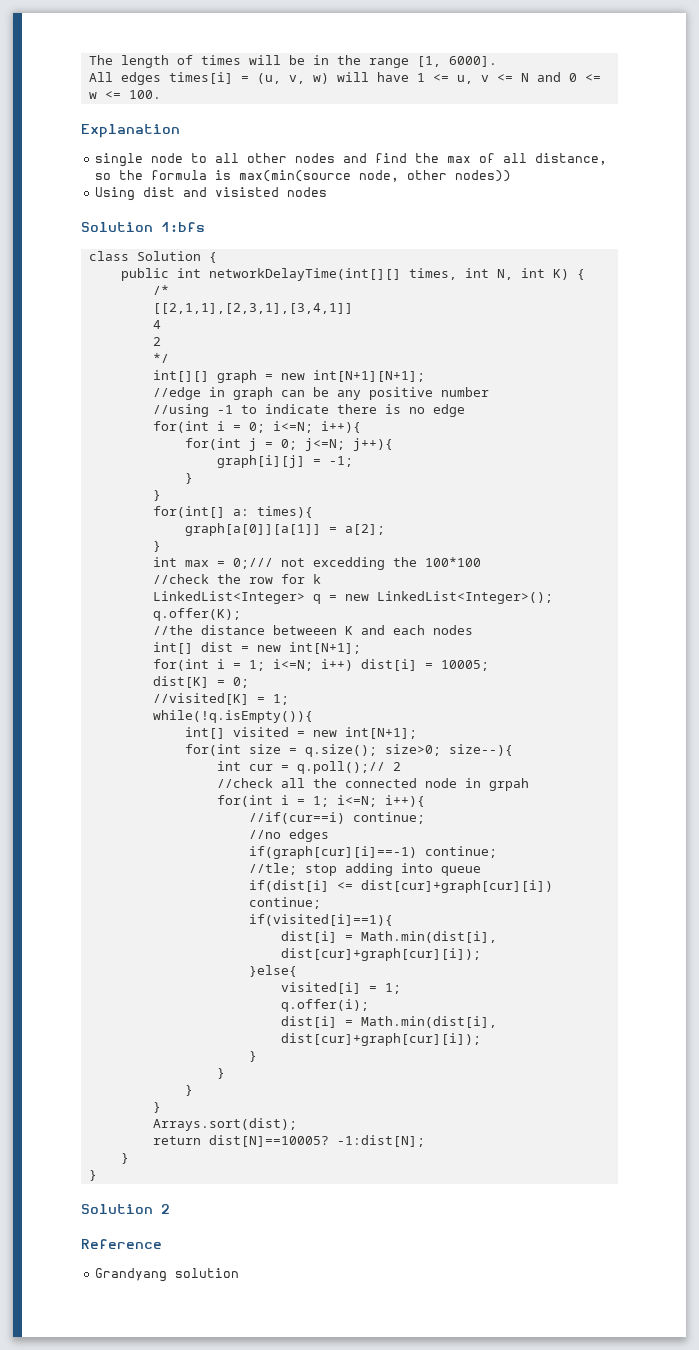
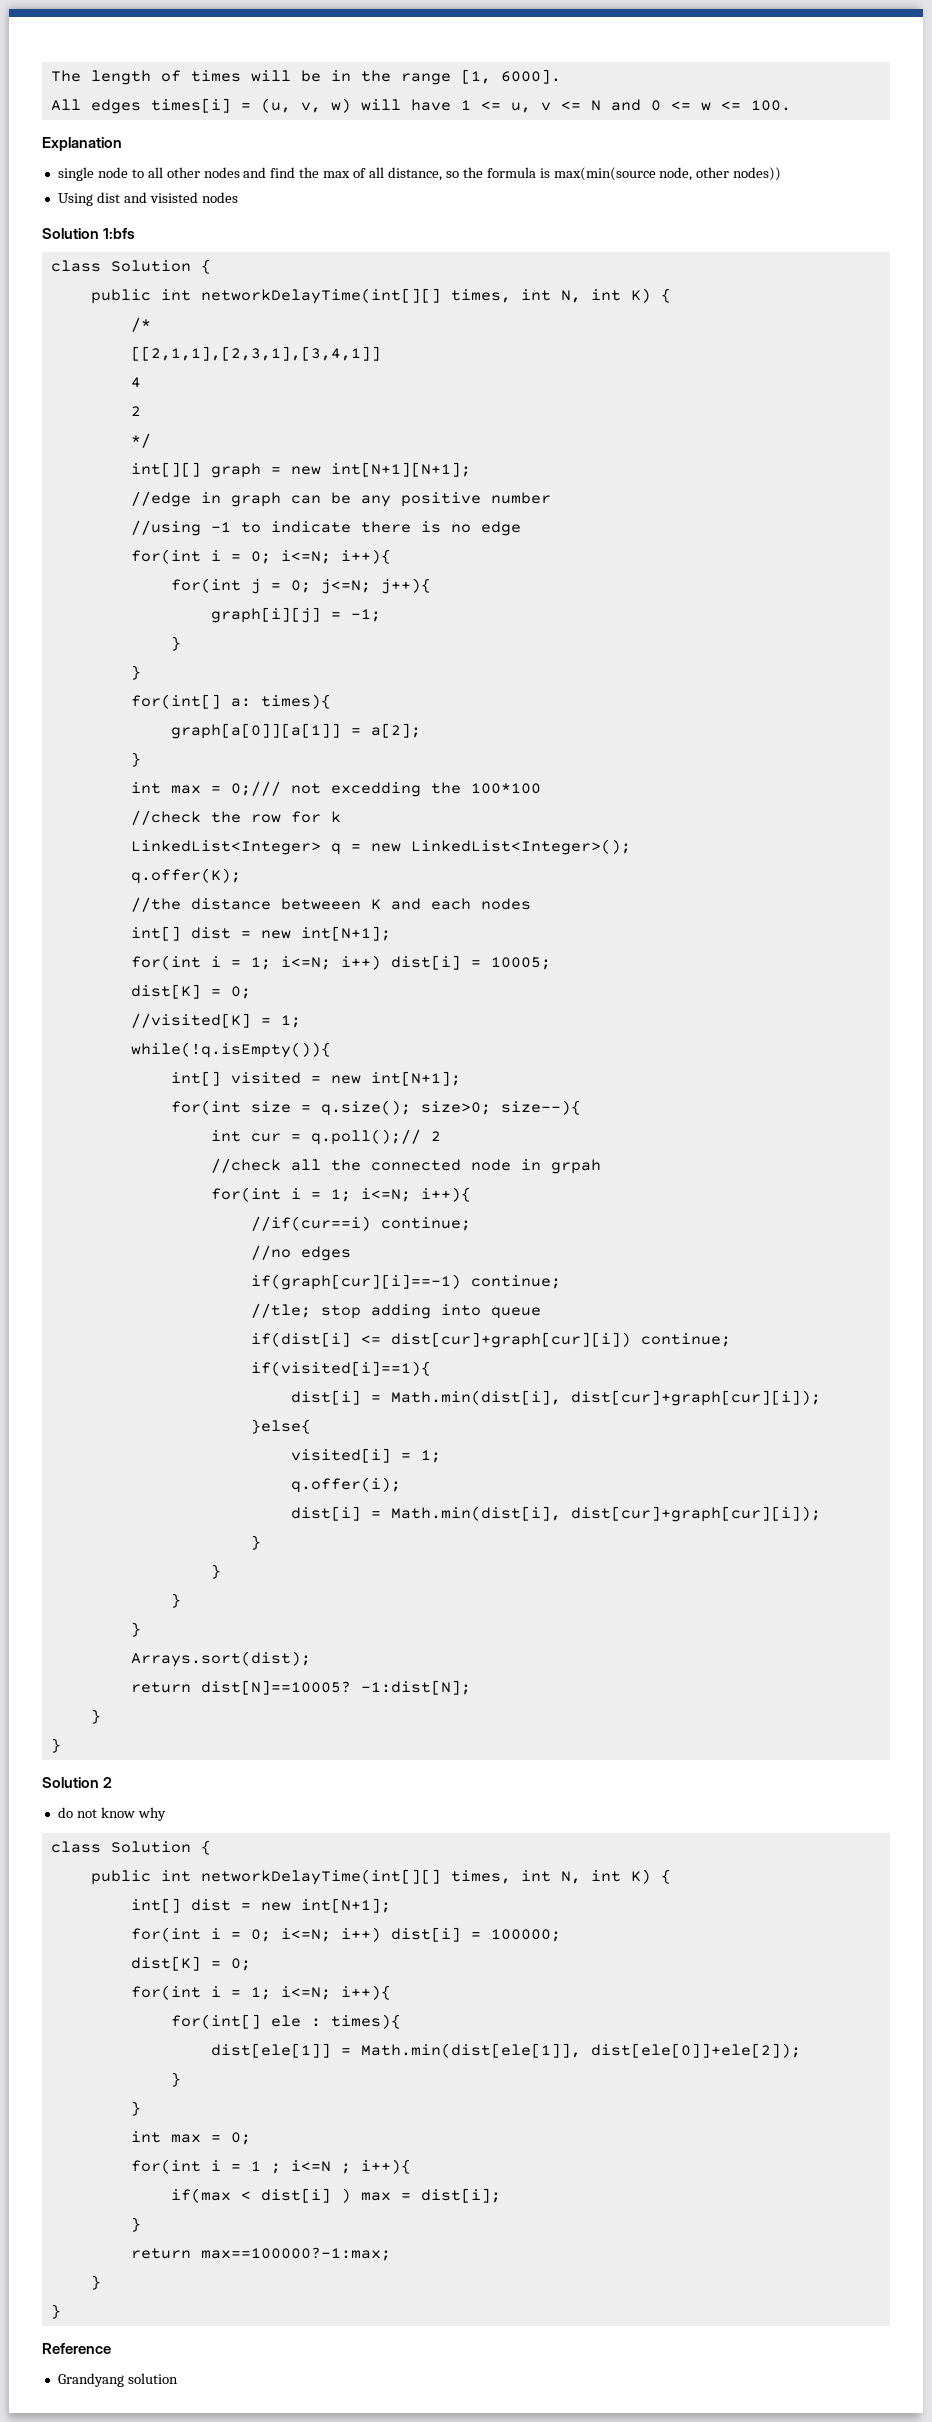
+ do not know why
+ class Solution {
+ public int networkDelayTime(int[][] times, int N, int K) {
+ int[] dist = new int[N+1];
+ for(int i = 0; i<=N; i++) dist[i] = 100000;
+ dist[K] = 0;
+ for(int i = 1; i<=N; i++){
+ for(int[] ele : times){
+ dist[ele[1]] = Math.min(dist[ele[1]], dist[ele[0]]+ele[2]);
+ }
+ }
+ int max = 0;
+ for(int i = 1 ; i<=N ; i++){
+ if(max < dist[i] ) max = dist[i];
+ }
+ return max==100000?-1:max;
+ }
+ }

